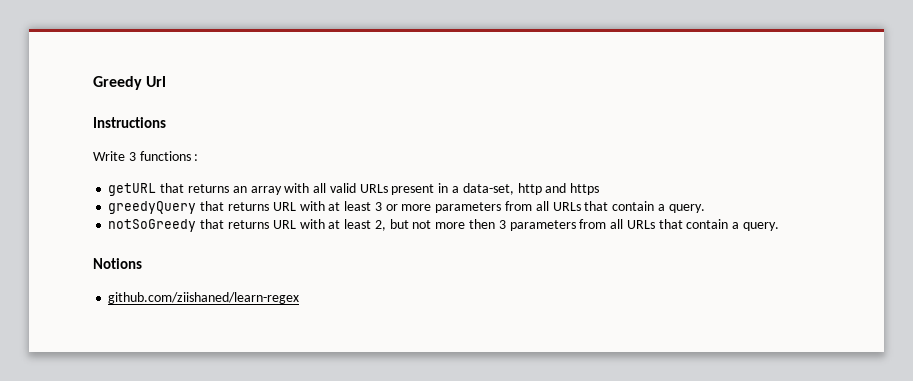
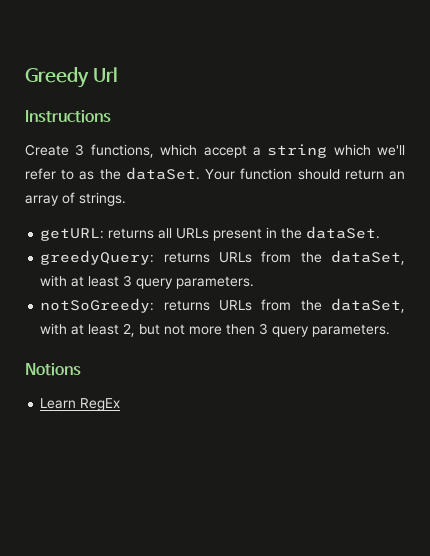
- Write 3 functions :
- getURL that returns an array with all valid URLs present in a data-set, http and https
- greedyQuery that returns URL with at least 3 or more parameters from all URLs that contain a query.
- notSoGreedy that returns URL with at least 2, but not more then 3 parameters from all URLs that contain a query.
+ Create 3 functions, which accept a string which we'll refer to as the dataSet. Your function should return an array of strings.
+ getURL: returns all URLs present in the dataSet.
+ greedyQuery: returns URLs from the dataSet, with at least 3 query parameters.
+ notSoGreedy: returns URLs from the dataSet, with at least 2, but not more then 3 query parameters.
- github.com/ziishaned/learn-regex
+ Learn RegEx

